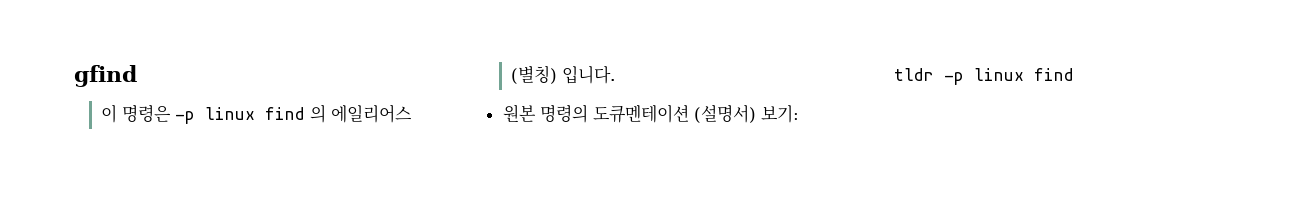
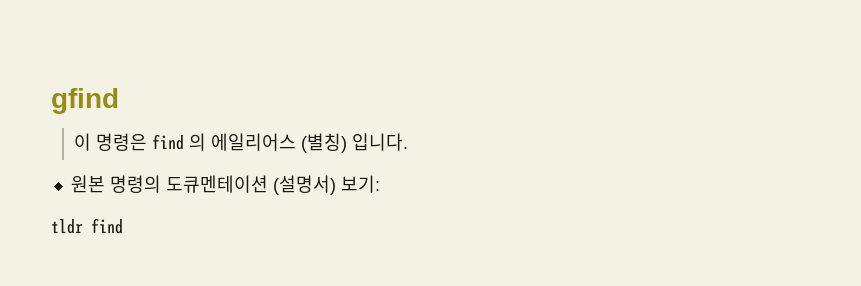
- 이 명령은 -p linux find 의 에일리어스 (별칭) 입니다.
+ 이 명령은 find 의 에일리어스 (별칭) 입니다.
- tldr -p linux find
+ tldr find

